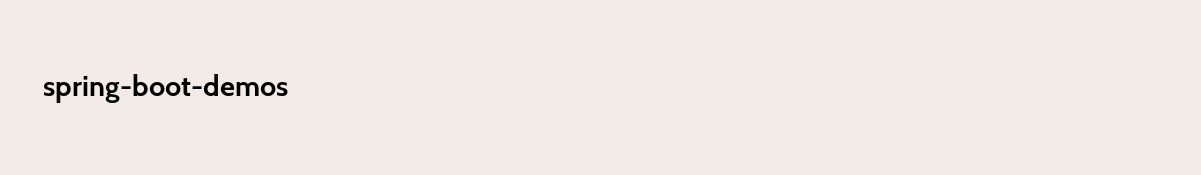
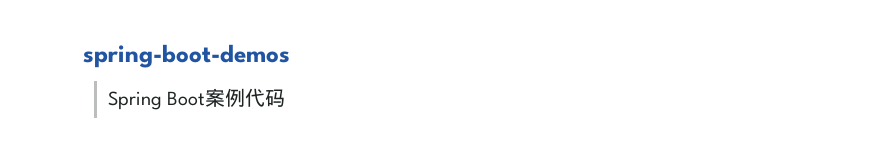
+ Spring Boot案例代码

